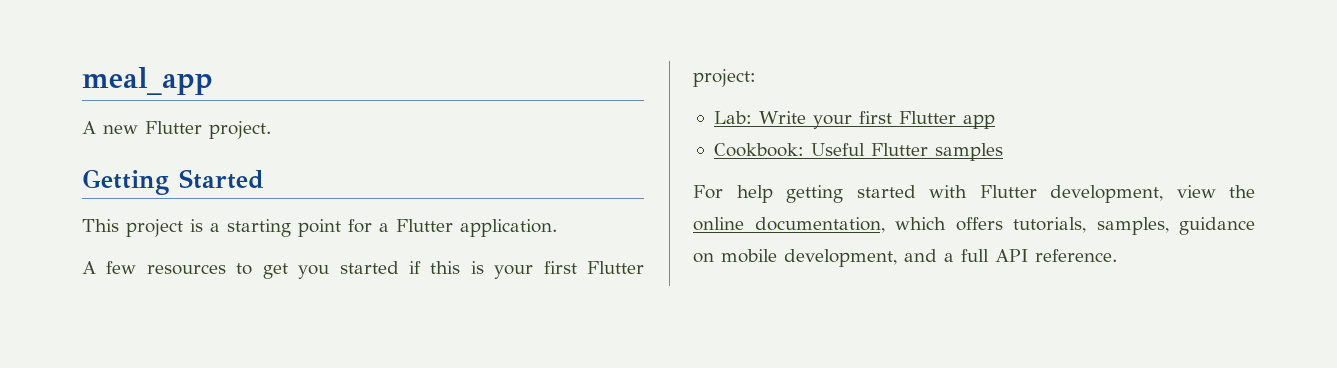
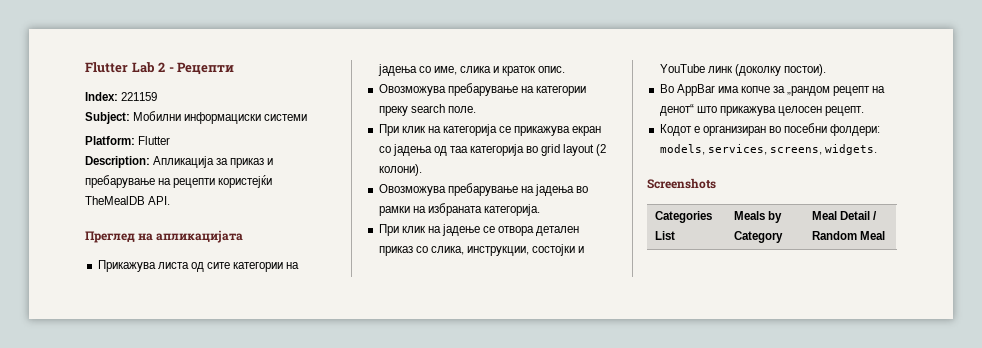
- meal_app
- A new Flutter project.
- Getting Started
- This project is a starting point for a Flutter application.
- A few resources to get you started if this is your first Flutter project:
- Lab: Write your first Flutter app
- Cookbook: Useful Flutter samples
- For help getting started with Flutter development, view the online documentation, which offers tutorials, samples, guidance on mobile development, and a full API reference.
+ Flutter Lab 2 - Рецепти
+ Index: 221159
+ Subject: Мобилни информациски системи
+ Platform: Flutter
+ Description: Апликација за приказ и пребарување на рецепти користејќи TheMealDB API.
+ Преглед на апликацијата
+ Прикажува листа од сите категории на јадења со име, слика и краток опис.
+ Овозможува пребарување на категории преку search поле.
+ При клик на категорија се прикажува екран со јадења од таа категорија во grid layout (2 колони).
+ Овозможува пребарување на јадења во рамки на избраната категорија.
+ При клик на јадење се отвора детален приказ со слика, инструкции, состојки и YouTube линк (доколку постои).
+ Во AppBar има копче за „рандом рецепт на денот“ што прикажува целосен рецепт.
+ Кодот е организиран во посебни фолдери: models, services, screens, widgets.
+ Screenshots
+ Categories List | Meals by Category | Meal Detail / Random Meal

